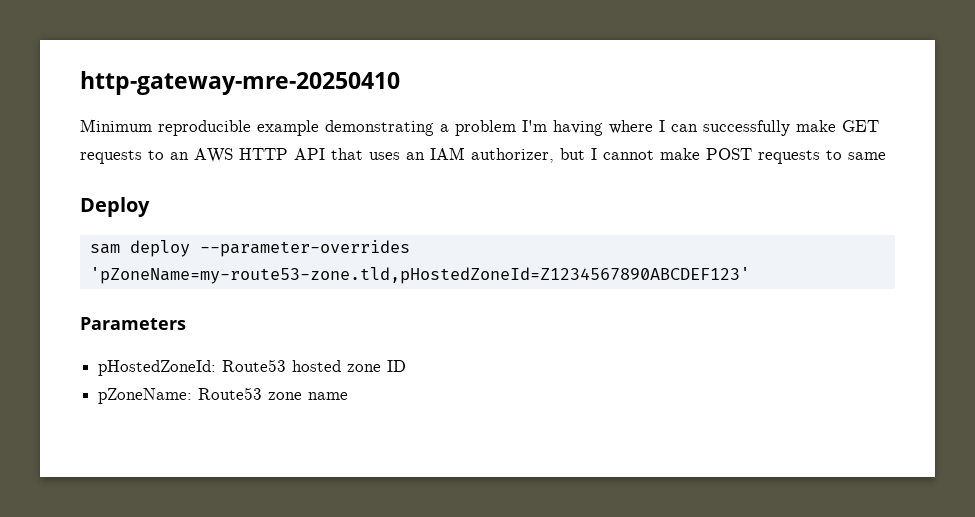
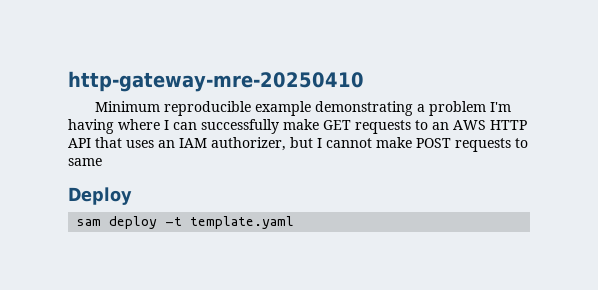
- sam deploy --parameter-overrides 'pZoneName=my-route53-zone.tld,pHostedZoneId=Z1234567890ABCDEF123'
- Parameters
- pHostedZoneId: Route53 hosted zone ID
- pZoneName: Route53 zone name
+ sam deploy -t template.yaml

